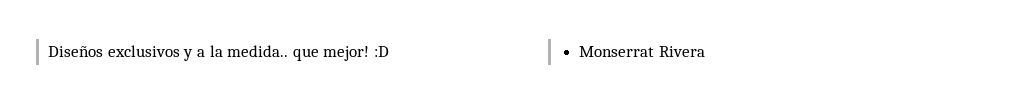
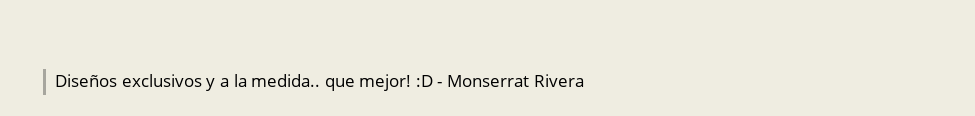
- Diseños exclusivos y a la medida.. que mejor! :D
- Monserrat Rivera
+ Diseños exclusivos y a la medida.. que mejor! :D - Monserrat Rivera

